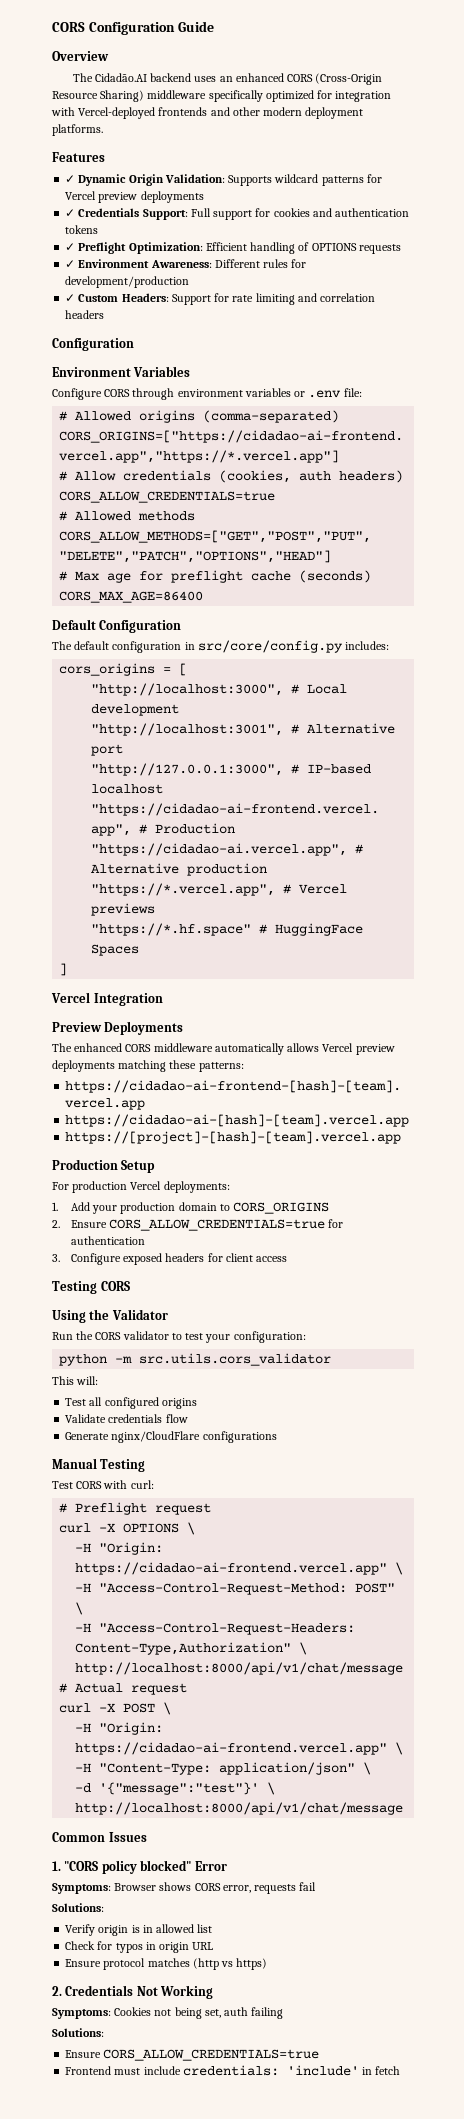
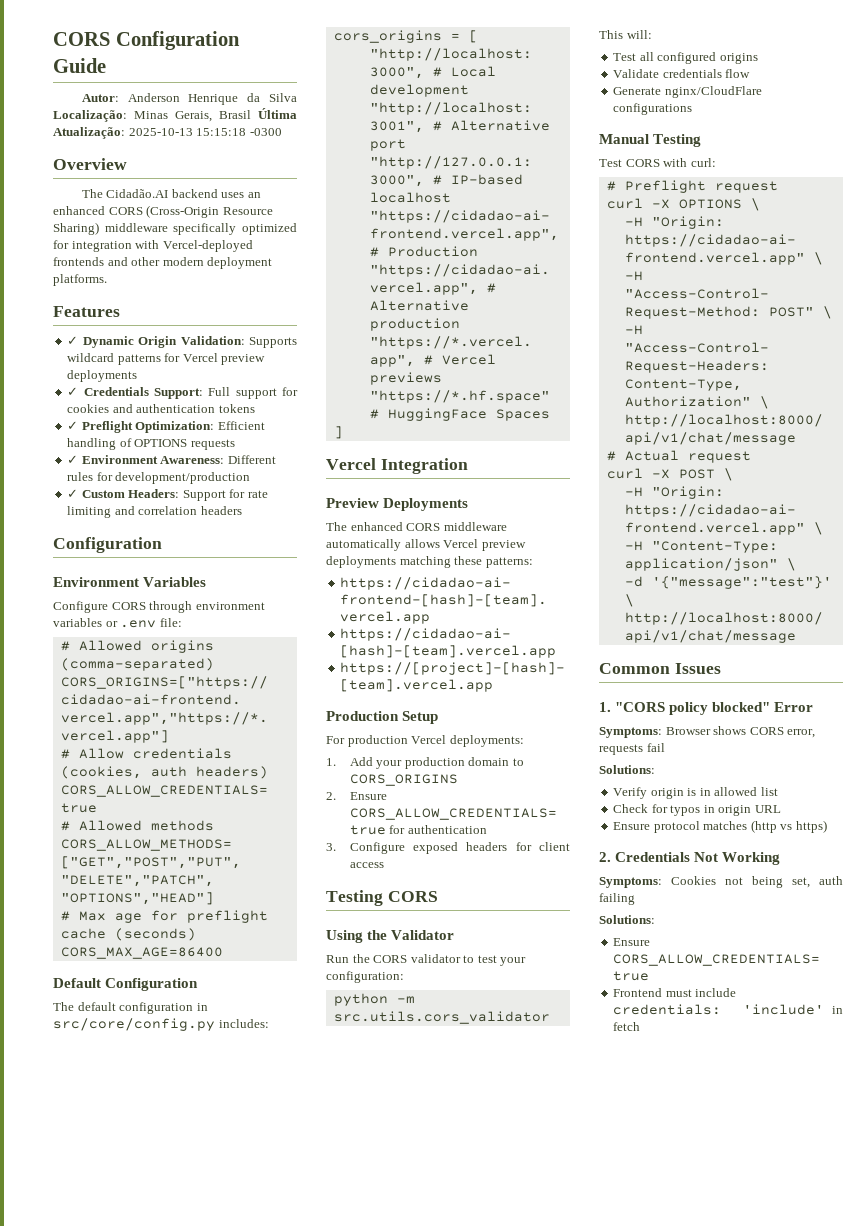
+ Autor: Anderson Henrique da Silva Localização: Minas Gerais, Brasil Última Atualização: 2025-10-13 15:15:18 -0300

